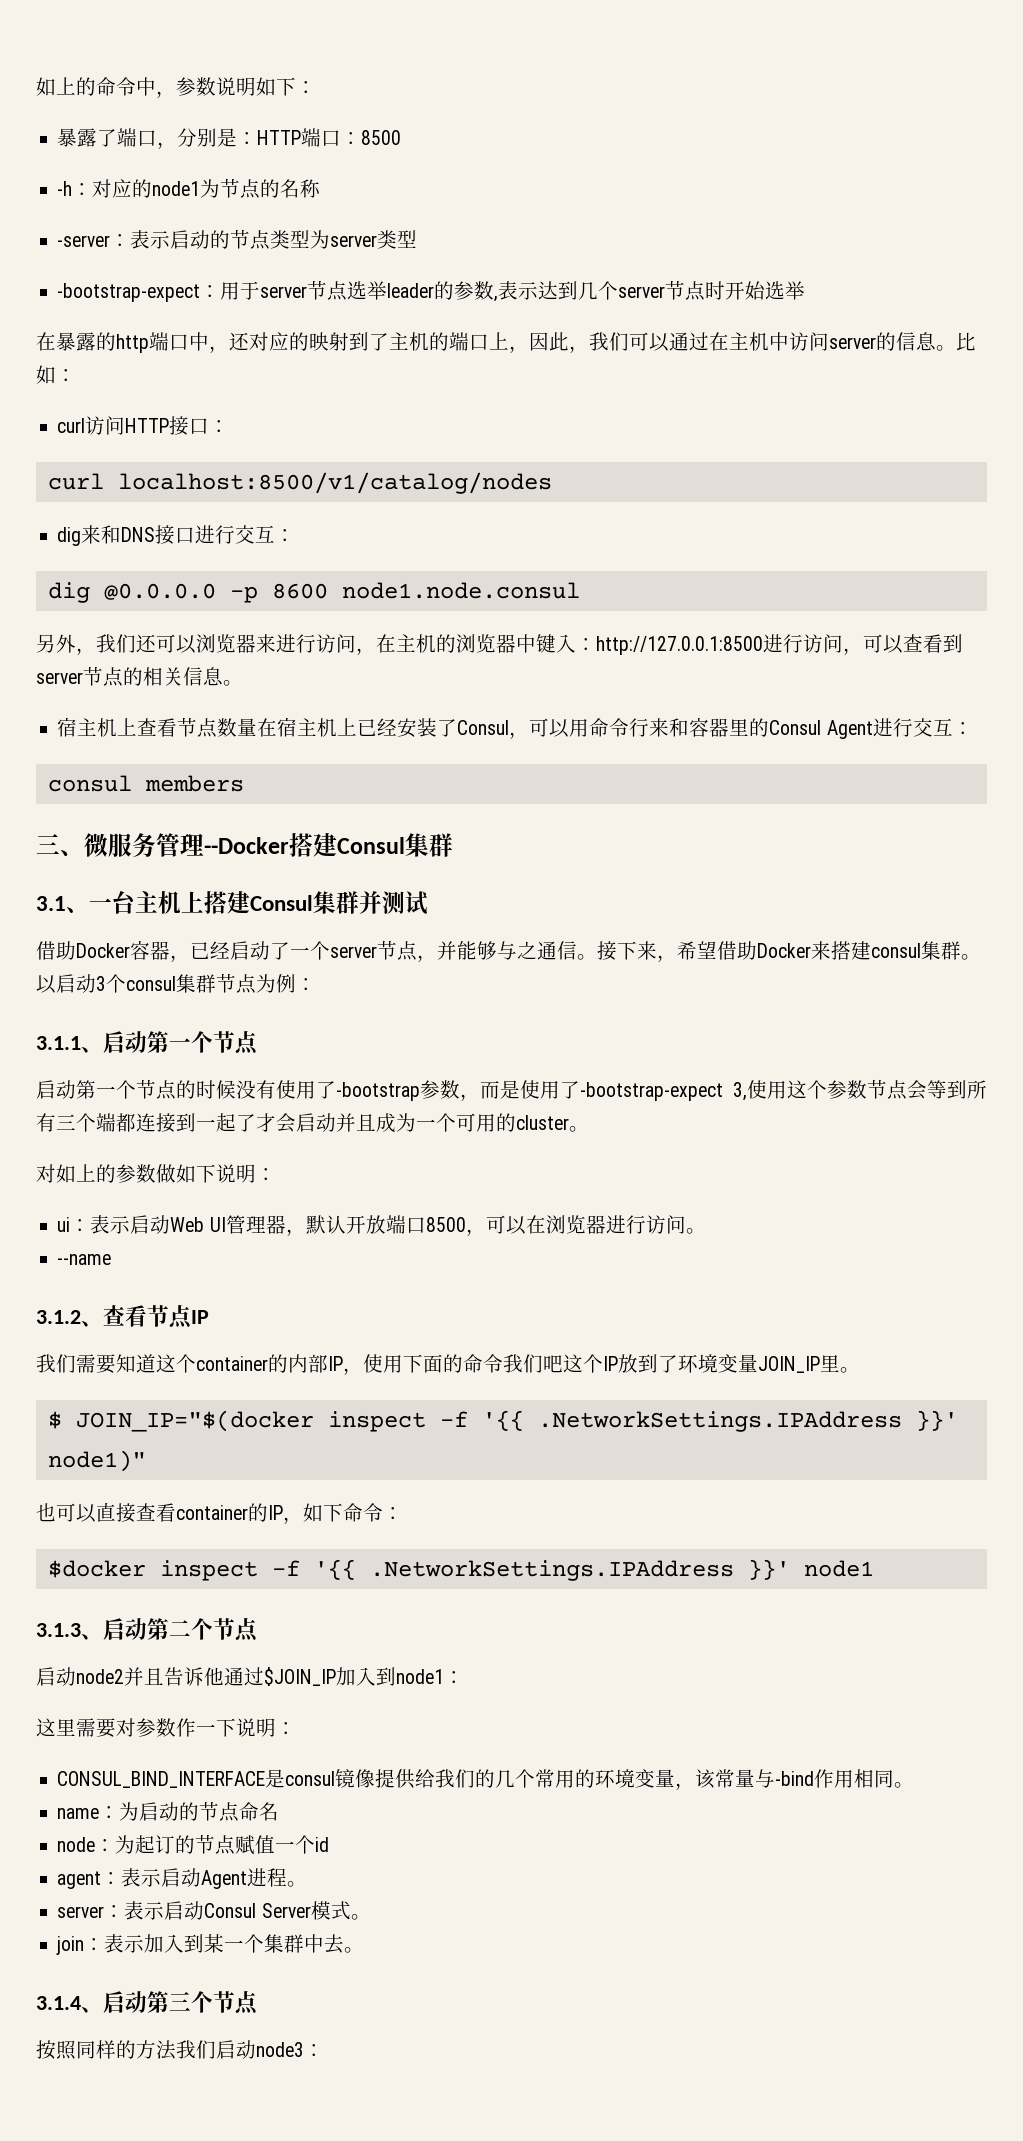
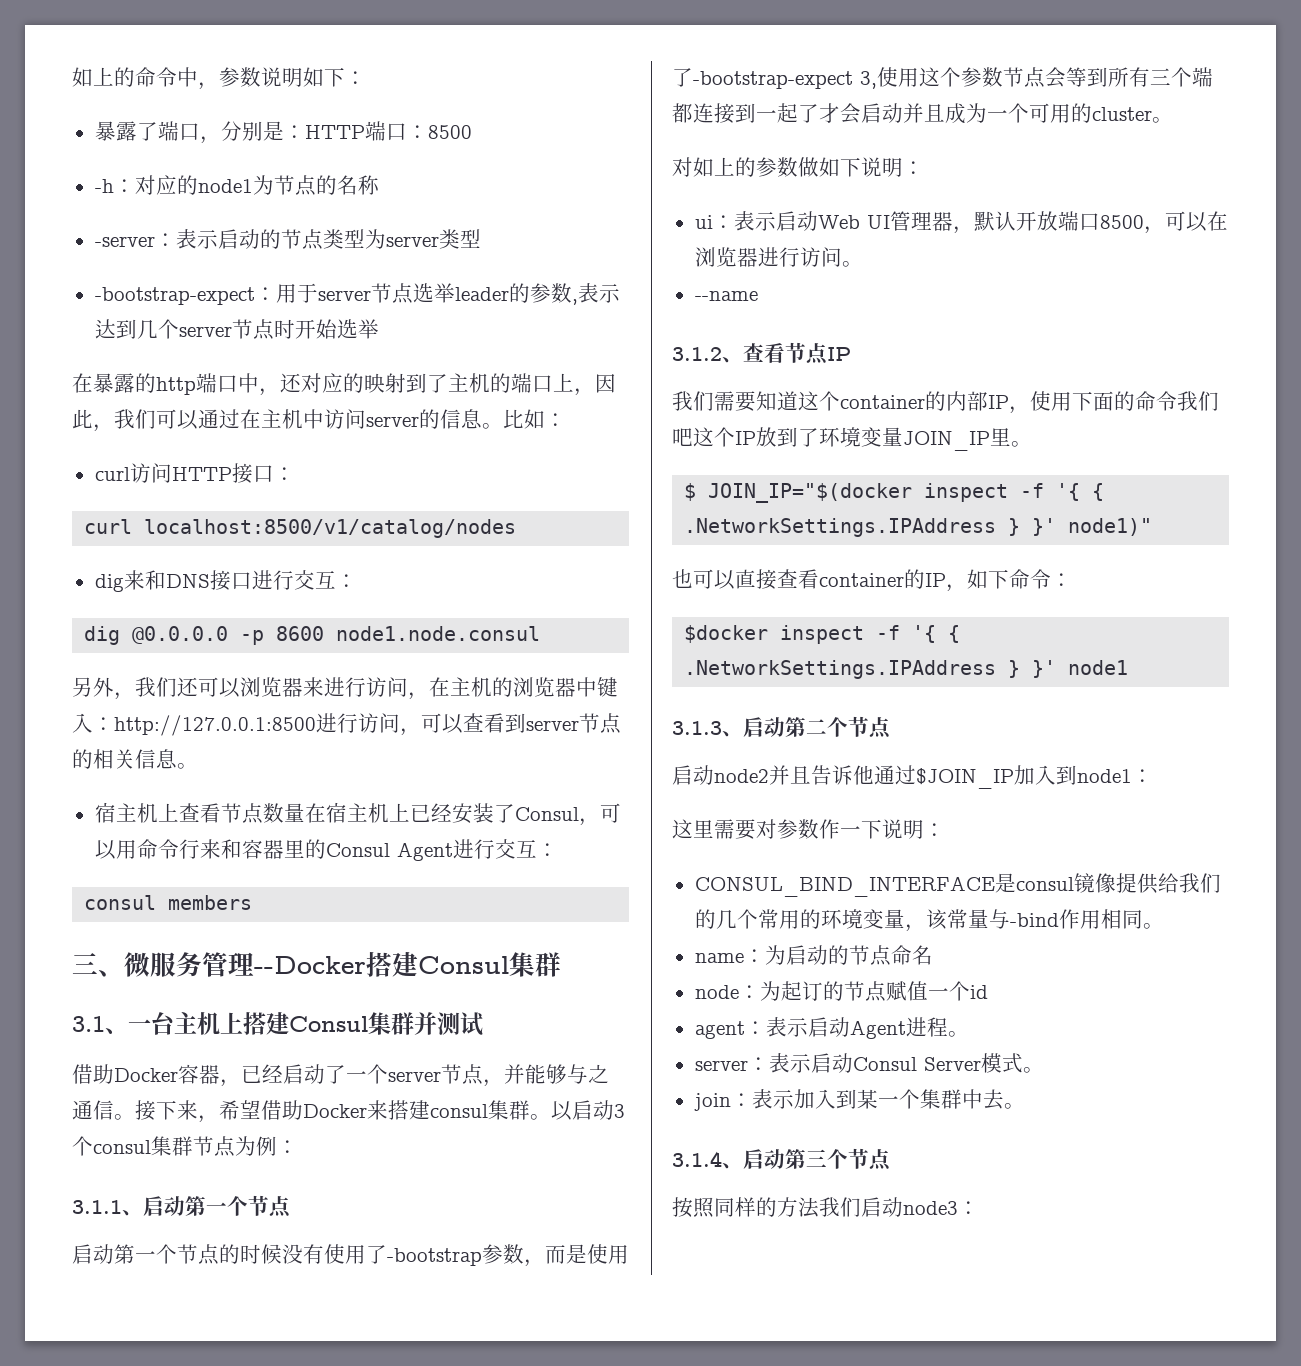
- $ JOIN_IP="$(docker inspect -f '{{ .NetworkSettings.IPAddress }}' node1)"
+ $ JOIN_IP="$(docker inspect -f '{ { .NetworkSettings.IPAddress } }' node1)"
- $docker inspect -f '{{ .NetworkSettings.IPAddress }}' node1
+ $docker inspect -f '{ { .NetworkSettings.IPAddress } }' node1

